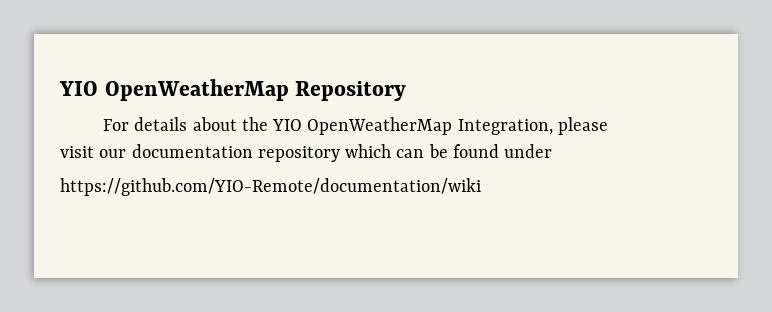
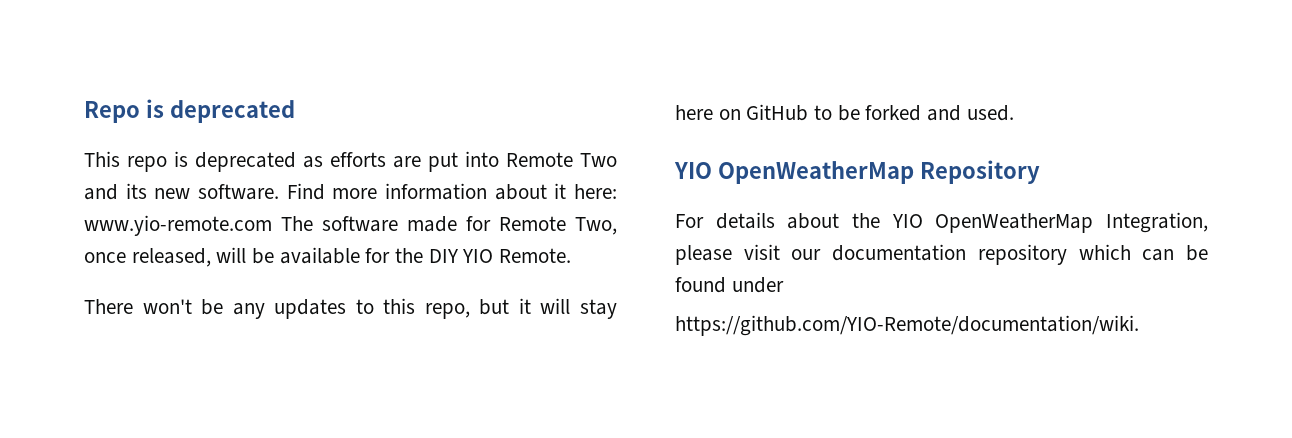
+ Repo is deprecated
+ This repo is deprecated as efforts are put into Remote Two and its new software. Find more information about it here: www.yio-remote.com The software made for Remote Two, once released, will be available for the DIY YIO Remote.
+ There won't be any updates to this repo, but it will stay here on GitHub to be forked and used.
- https://github.com/YIO-Remote/documentation/wiki
+ https://github.com/YIO-Remote/documentation/wiki.

